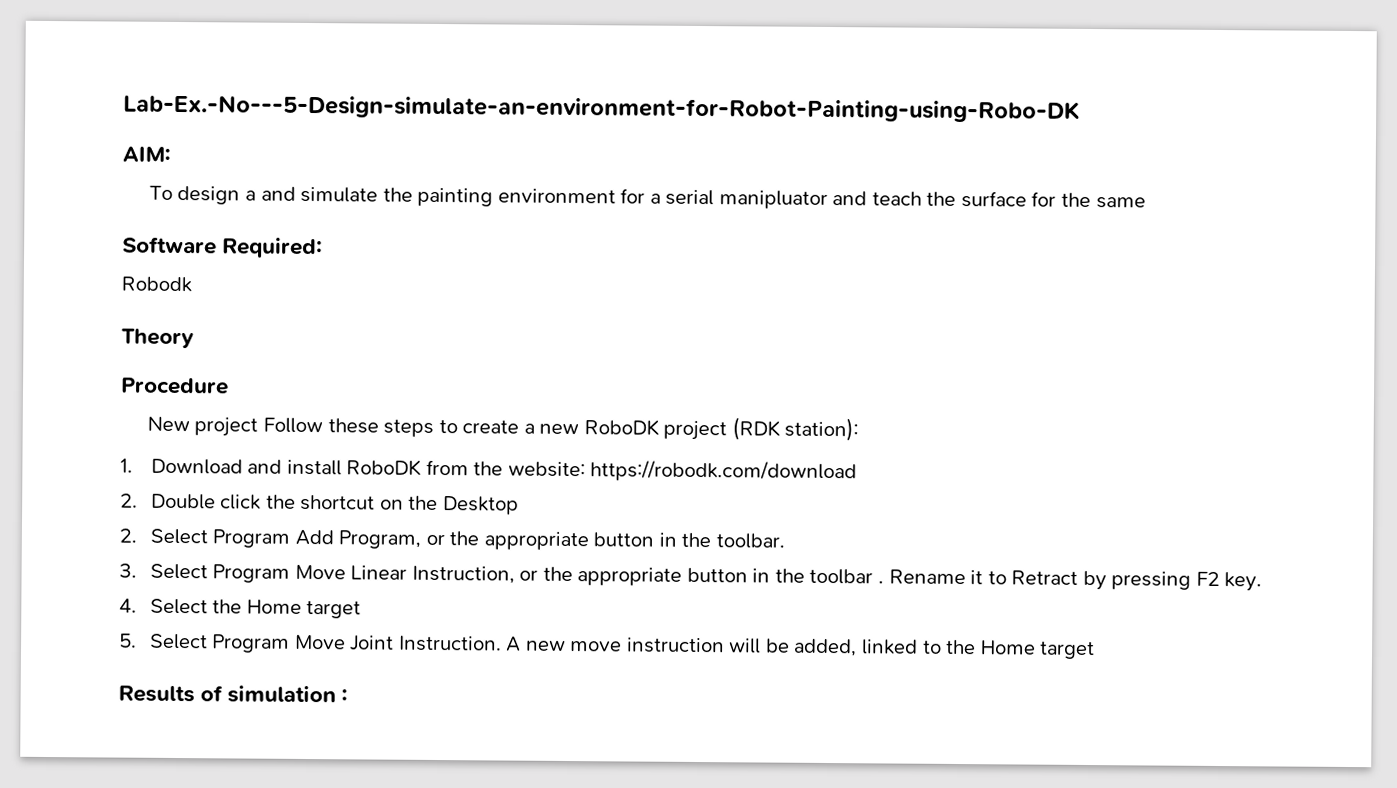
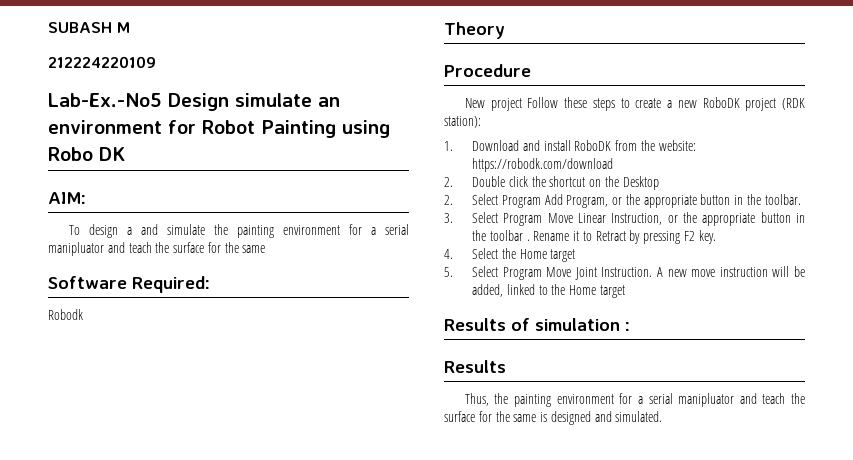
- Lab-Ex.-No---5-Design-simulate-an-environment-for-Robot-Painting-using-Robo-DK
+ SUBASH M
+ 212224220109
+ Lab-Ex.-No5 Design simulate an environment for Robot Painting using Robo DK
  Results of simulation :
+ Results
+ Thus, the painting environment for a serial manipluator and teach the surface for the same is designed and simulated.

